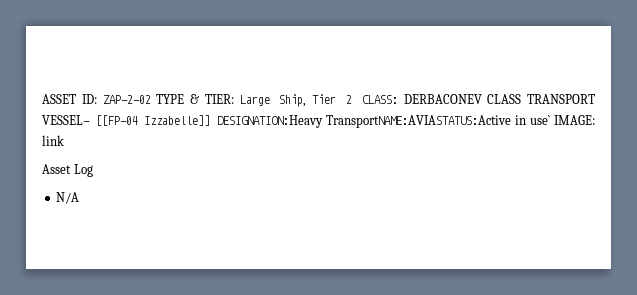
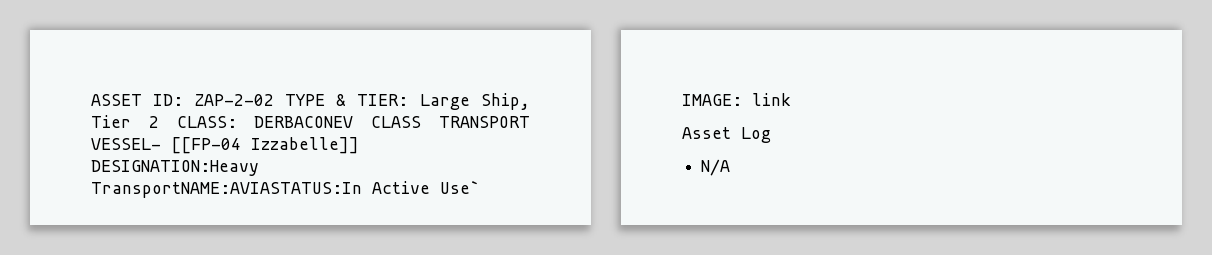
- ASSET ID: ZAP-2-02 TYPE & TIER: Large Ship, Tier 2 CLASS: DERBACONEV CLASS TRANSPORT VESSEL- [[FP-04 Izzabelle]] DESIGNATION:Heavy TransportNAME:AVIASTATUS:Active in use` IMAGE: link
+ ASSET ID: ZAP-2-02 TYPE & TIER: Large Ship, Tier 2 CLASS: DERBACONEV CLASS TRANSPORT VESSEL- [[FP-04 Izzabelle]] DESIGNATION:Heavy TransportNAME:AVIASTATUS:In Active Use` IMAGE: link

